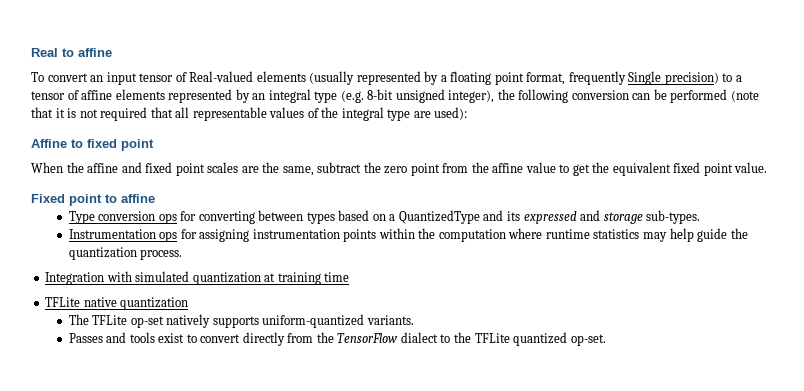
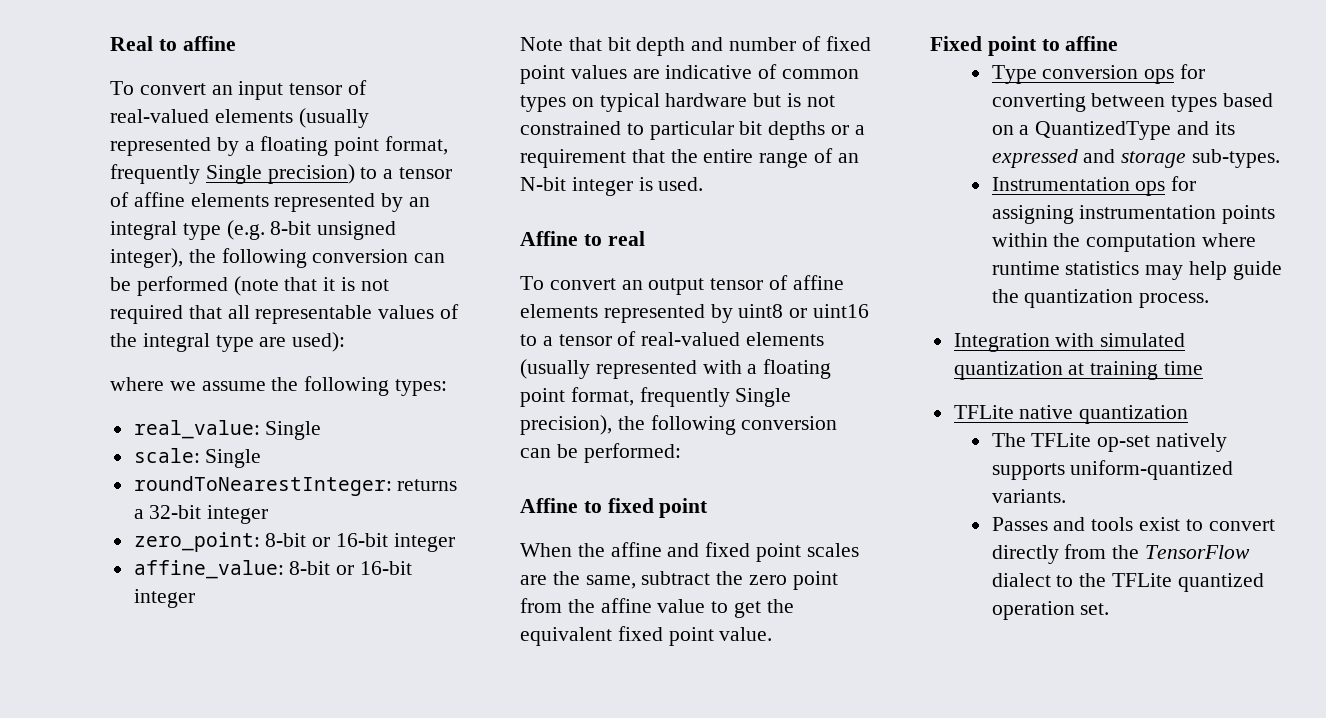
- To convert an input tensor of Real-valued elements (usually represented by a floating point format, frequently Single precision) to a tensor of affine elements represented by an integral type (e.g. 8-bit unsigned integer), the following conversion can be performed (note that it is not required that all representable values of the integral type are used):
+ To convert an input tensor of real-valued elements (usually represented by a floating point format, frequently Single precision) to a tensor of affine elements represented by an integral type (e.g. 8-bit unsigned integer), the following conversion can be performed (note that it is not required that all representable values of the integral type are used):
+ where we assume the following types:
+ real_value: Single
+ scale: Single
+ roundToNearestInteger: returns a 32-bit integer
+ zero_point: 8-bit or 16-bit integer
+ affine_value: 8-bit or 16-bit integer
+ Note that bit depth and number of fixed point values are indicative of common types on typical hardware but is not constrained to particular bit depths or a requirement that the entire range of an N-bit integer is used.
+ Affine to real
+ To convert an output tensor of affine elements represented by uint8 or uint16 to a tensor of real-valued elements (usually represented with a floating point format, frequently Single precision), the following conversion can be performed:
- Passes and tools exist to convert directly from the TensorFlow dialect to the TFLite quantized op-set.
+ Passes and tools exist to convert directly from the TensorFlow dialect to the TFLite quantized operation set.

